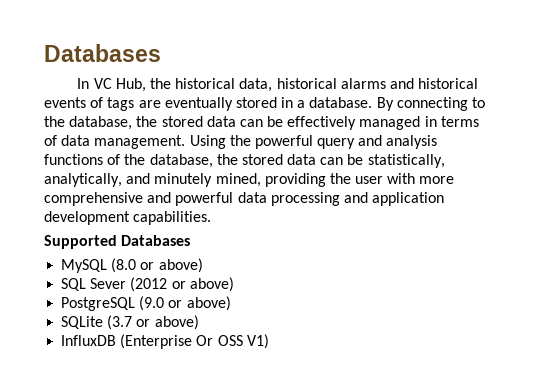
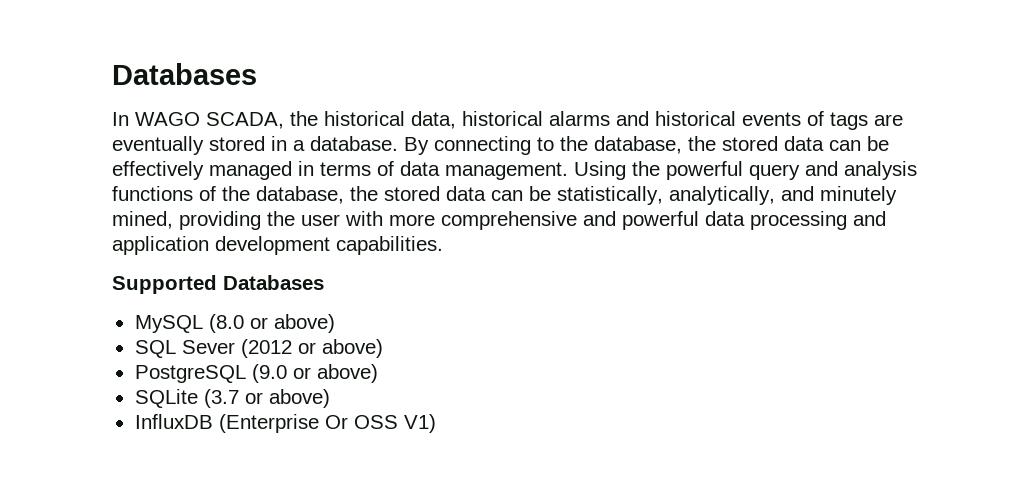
- In VC Hub, the historical data, historical alarms and historical events of tags are eventually stored in a database.
+ In WAGO SCADA, the historical data, historical alarms and historical events of tags are eventually stored in a database.

